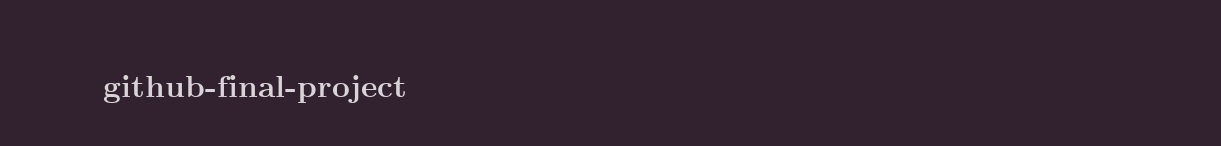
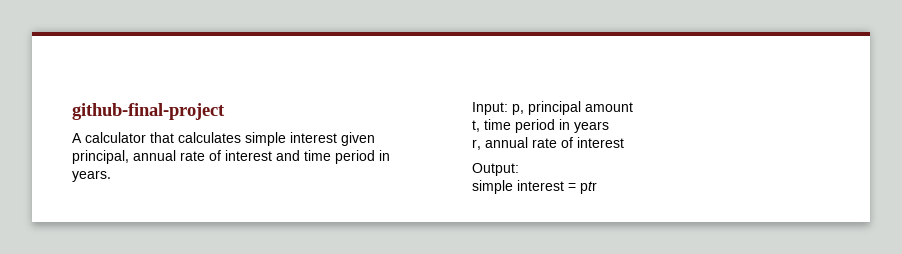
+ A calculator that calculates simple interest given principal, annual rate of interest and time period in years.
+ Input: p, principal amount
+ t, time period in years
+ r, annual rate of interest
+ Output:
+ simple interest = ptr

